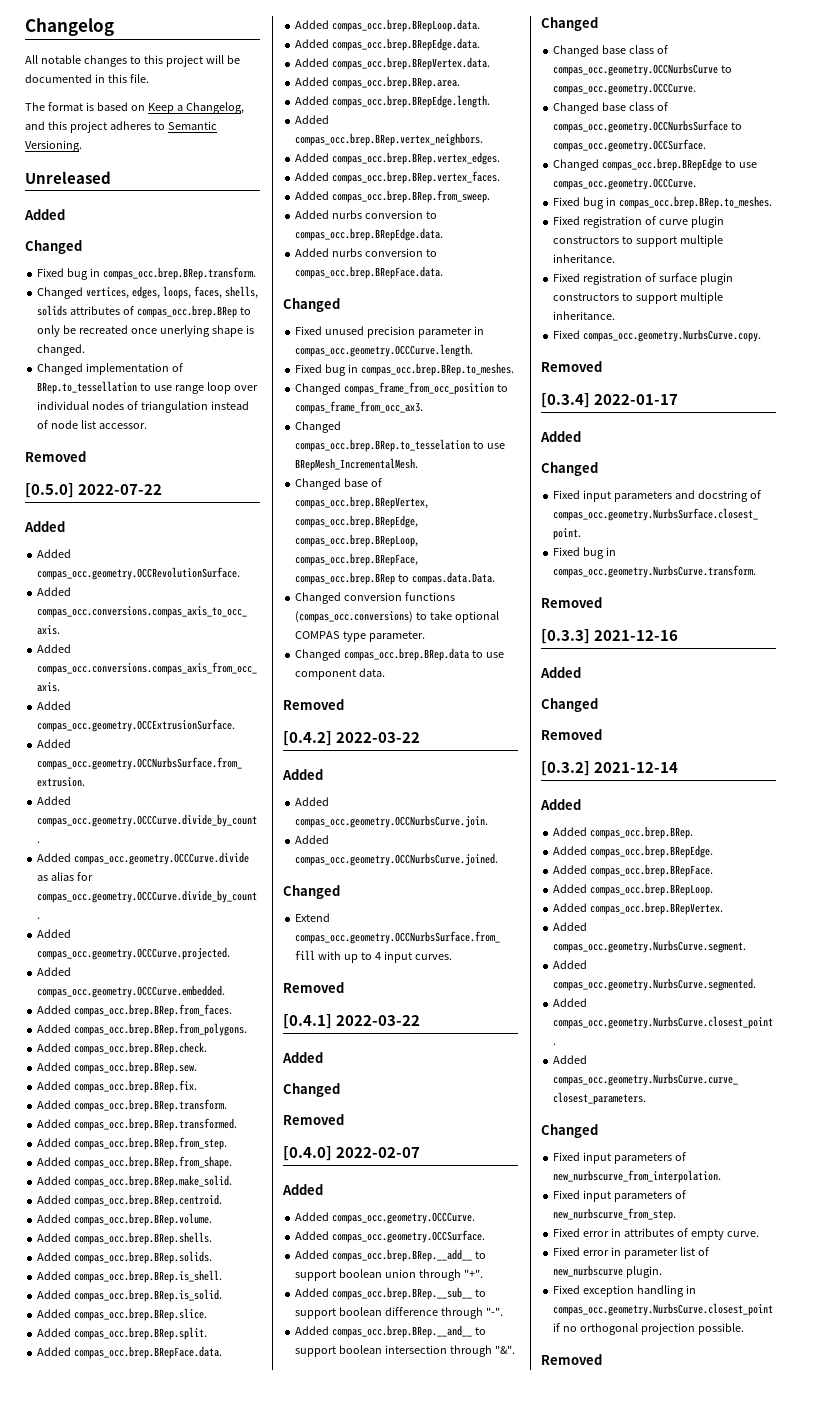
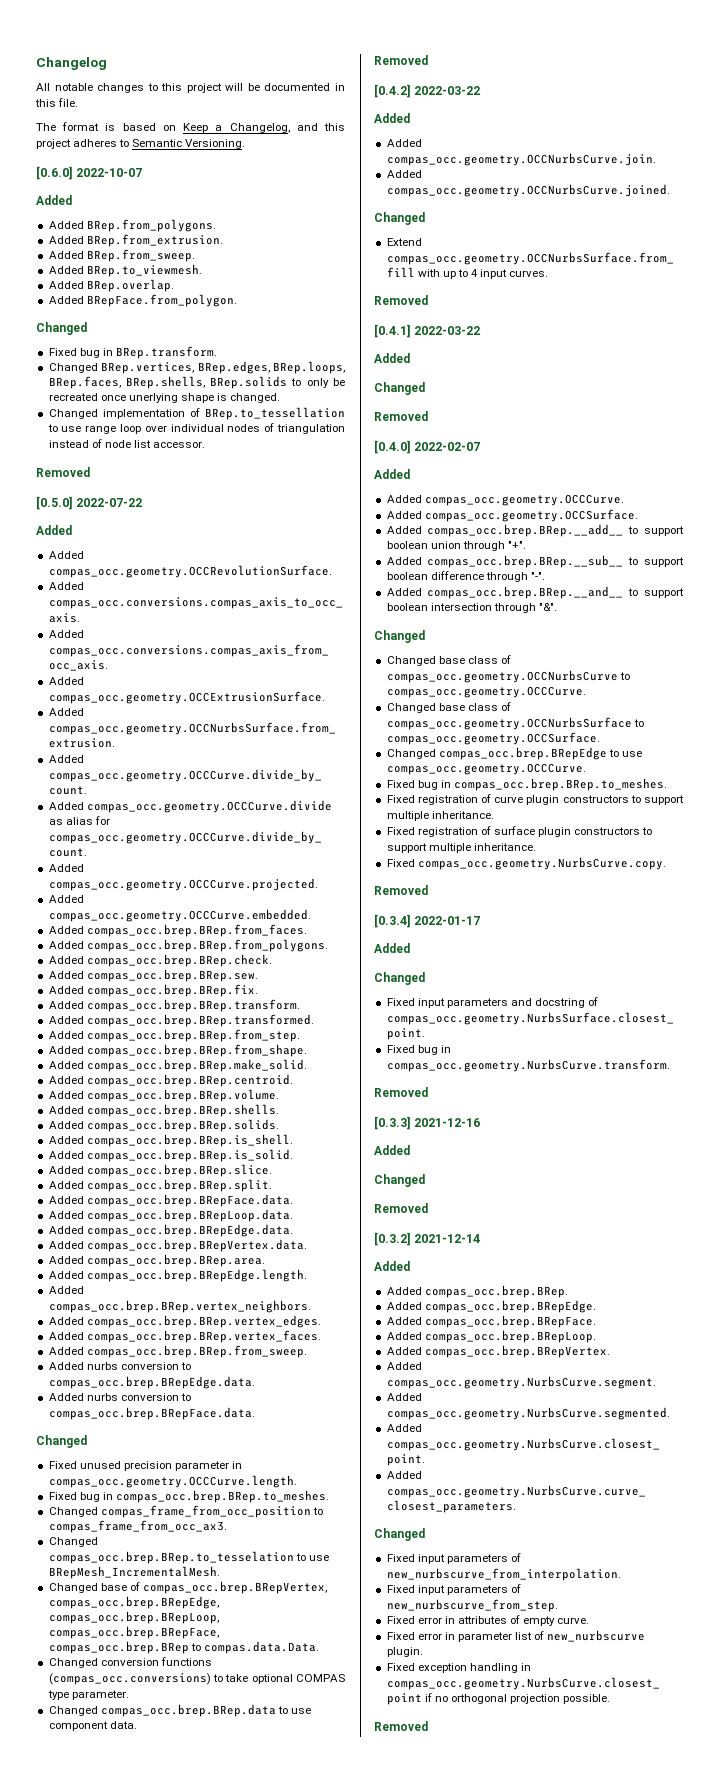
- Unreleased
+ [0.6.0] 2022-10-07
  Added
+ Added BRep.from_polygons.
+ Added BRep.from_extrusion.
+ Added BRep.from_sweep.
+ Added BRep.to_viewmesh.
+ Added BRep.overlap.
+ Added BRepFace.from_polygon.
- Fixed bug in compas_occ.brep.BRep.transform.
- Changed vertices, edges, loops, faces, shells, solids attributes of compas_occ.brep.BRep to only be recreated once unerlying shape is changed.
+ Fixed bug in BRep.transform.
+ Changed BRep.vertices, BRep.edges, BRep.loops, BRep.faces, BRep.shells, BRep.solids to only be recreated once unerlying shape is changed.

